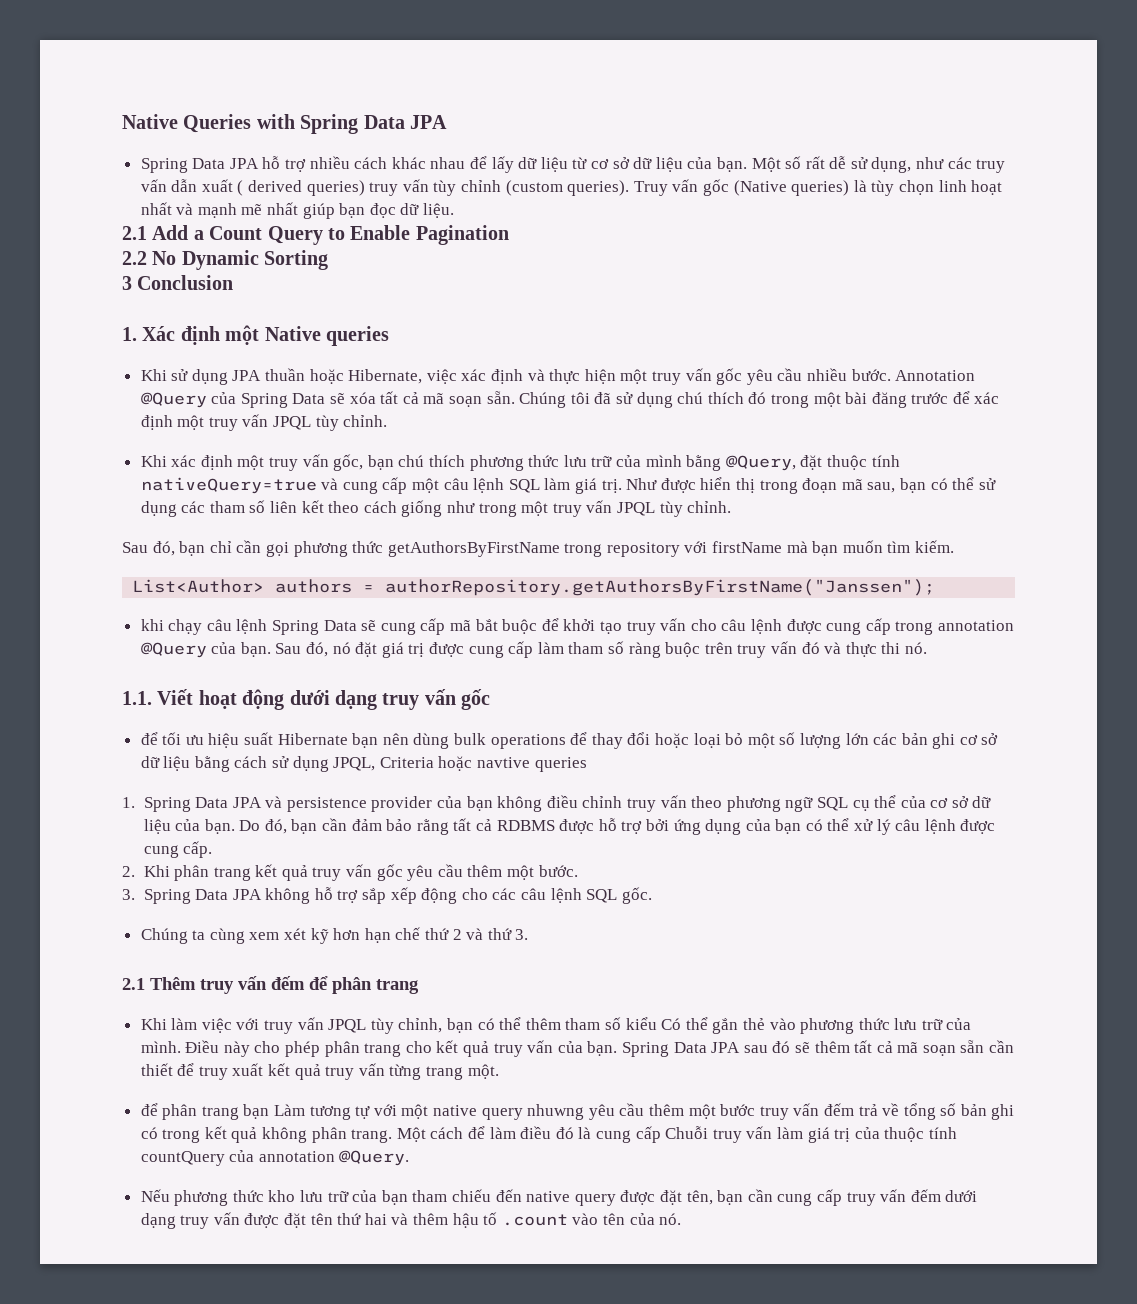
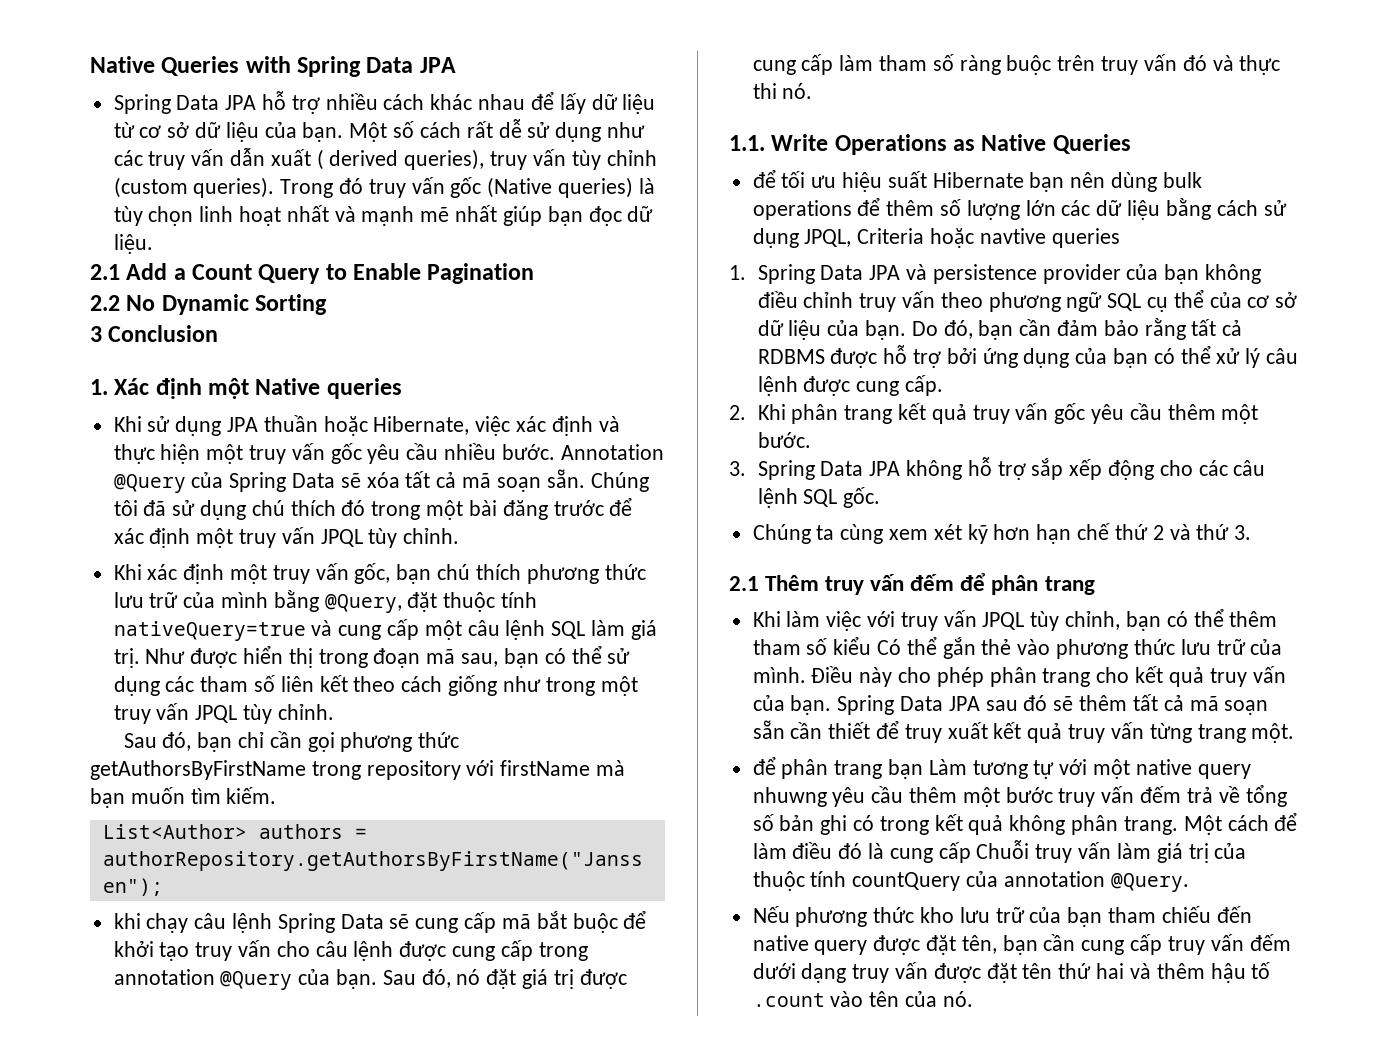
- Một số rất dễ sử dụng, như các truy vấn dẫn xuất ( derived queries) truy vấn tùy chỉnh (custom queries).
+ Một số cách rất dễ sử dụng như các truy vấn dẫn xuất ( derived queries), truy vấn tùy chỉnh (custom queries).
- Truy vấn gốc (Native queries) là tùy chọn linh hoạt nhất và mạnh mẽ nhất giúp bạn đọc dữ liệu.
+ Trong đó truy vấn gốc (Native queries) là tùy chọn linh hoạt nhất và mạnh mẽ nhất giúp bạn đọc dữ liệu.
- 1.1. Viết hoạt động dưới dạng truy vấn gốc
+ 1.1. Write Operations as Native Queries
- để tối ưu hiệu suất Hibernate bạn nên dùng bulk operations để thay đổi hoặc loại bỏ một số lượng lớn các bản ghi cơ sở dữ liệu bằng cách sử dụng JPQL, Criteria hoặc navtive queries
+ để tối ưu hiệu suất Hibernate bạn nên dùng bulk operations để thêm số lượng lớn các dữ liệu bằng cách sử dụng JPQL, Criteria hoặc navtive queries

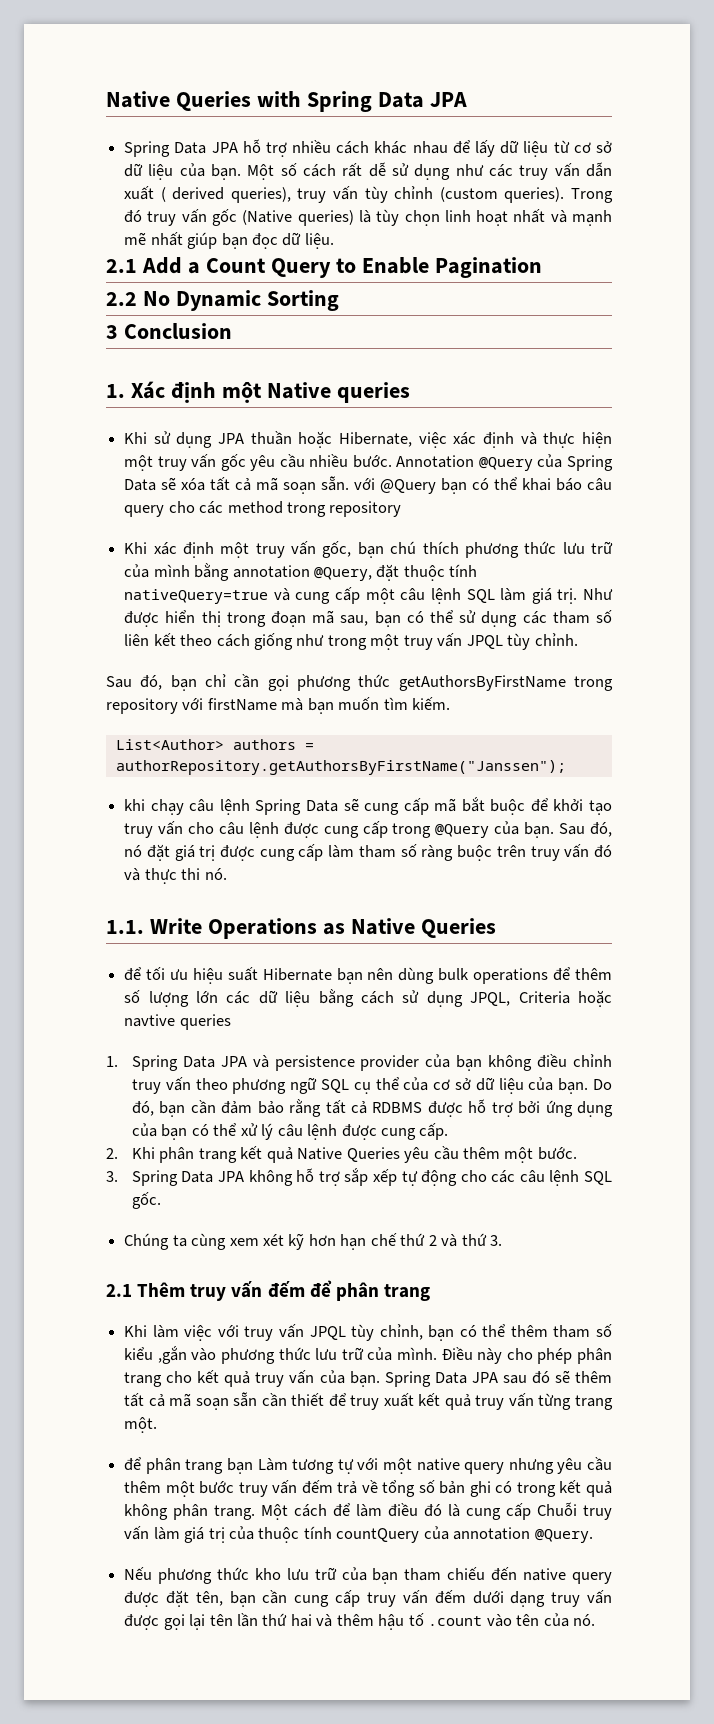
- Annotation @Query của Spring Data sẽ xóa tất cả mã soạn sẵn. Chúng tôi đã sử dụng chú thích đó trong một bài đăng trước để xác định một truy vấn JPQL tùy chỉnh.
+ Annotation @Query của Spring Data sẽ xóa tất cả mã soạn sẵn. với @Query bạn có thể khai báo câu query cho các method trong repository
- Khi xác định một truy vấn gốc, bạn chú thích phương thức lưu trữ của mình bằng @Query, đặt thuộc tính nativeQuery=true và cung cấp một câu lệnh SQL làm giá trị.
+ Khi xác định một truy vấn gốc, bạn chú thích phương thức lưu trữ của mình bằng annotation @Query, đặt thuộc tính nativeQuery=true và cung cấp một câu lệnh SQL làm giá trị.
- khi chạy câu lệnh Spring Data sẽ cung cấp mã bắt buộc để khởi tạo truy vấn cho câu lệnh được cung cấp trong annotation @Query của bạn.
+ khi chạy câu lệnh Spring Data sẽ cung cấp mã bắt buộc để khởi tạo truy vấn cho câu lệnh được cung cấp trong @Query của bạn.
- 2. Khi phân trang kết quả truy vấn gốc yêu cầu thêm một bước.
+ 2. Khi phân trang kết quả Native Queries yêu cầu thêm một bước.
- 3. Spring Data JPA không hỗ trợ sắp xếp động cho các câu lệnh SQL gốc.
+ 3. Spring Data JPA không hỗ trợ sắp xếp tự động cho các câu lệnh SQL gốc.
- Khi làm việc với truy vấn JPQL tùy chỉnh, bạn có thể thêm tham số kiểu Có thể gắn thẻ vào phương thức lưu trữ của mình.
+ Khi làm việc với truy vấn JPQL tùy chỉnh, bạn có thể thêm tham số kiểu ,gắn vào phương thức lưu trữ của mình.
- để phân trang bạn Làm tương tự với một native query nhuwng yêu cầu thêm một bước truy vấn đếm trả về tổng số bản ghi có trong kết quả không phân trang.
+ để phân trang bạn Làm tương tự với một native query nhưng yêu cầu thêm một bước truy vấn đếm trả về tổng số bản ghi có trong kết quả không phân trang.
- Nếu phương thức kho lưu trữ của bạn tham chiếu đến native query được đặt tên, bạn cần cung cấp truy vấn đếm dưới dạng truy vấn được đặt tên thứ hai và thêm hậu tố .count vào tên của nó.
+ Nếu phương thức kho lưu trữ của bạn tham chiếu đến native query được đặt tên, bạn cần cung cấp truy vấn đếm dưới dạng truy vấn được gọi lại tên lần thứ hai và thêm hậu tố .count vào tên của nó.

